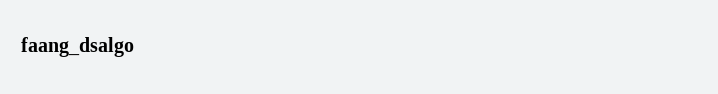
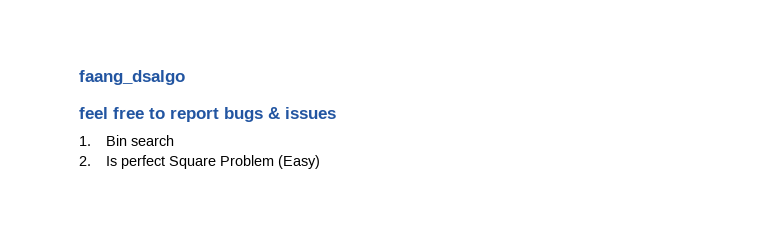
+ feel free to report bugs & issues
+ 1. Bin search
+ 2. Is perfect Square Problem (Easy)

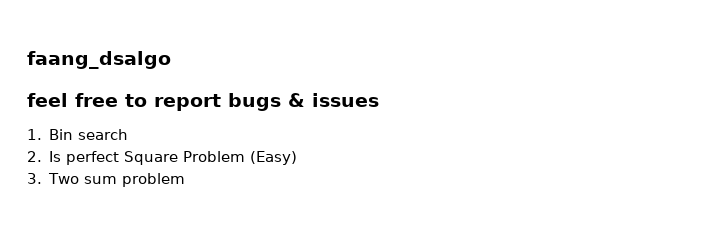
+ 3. Two sum problem

